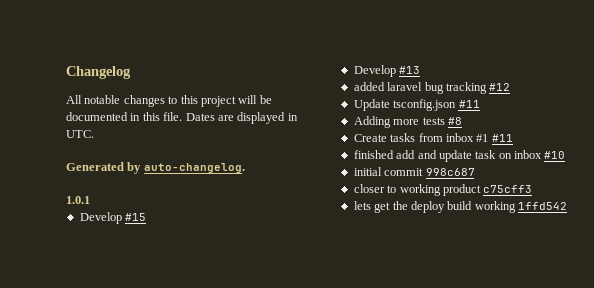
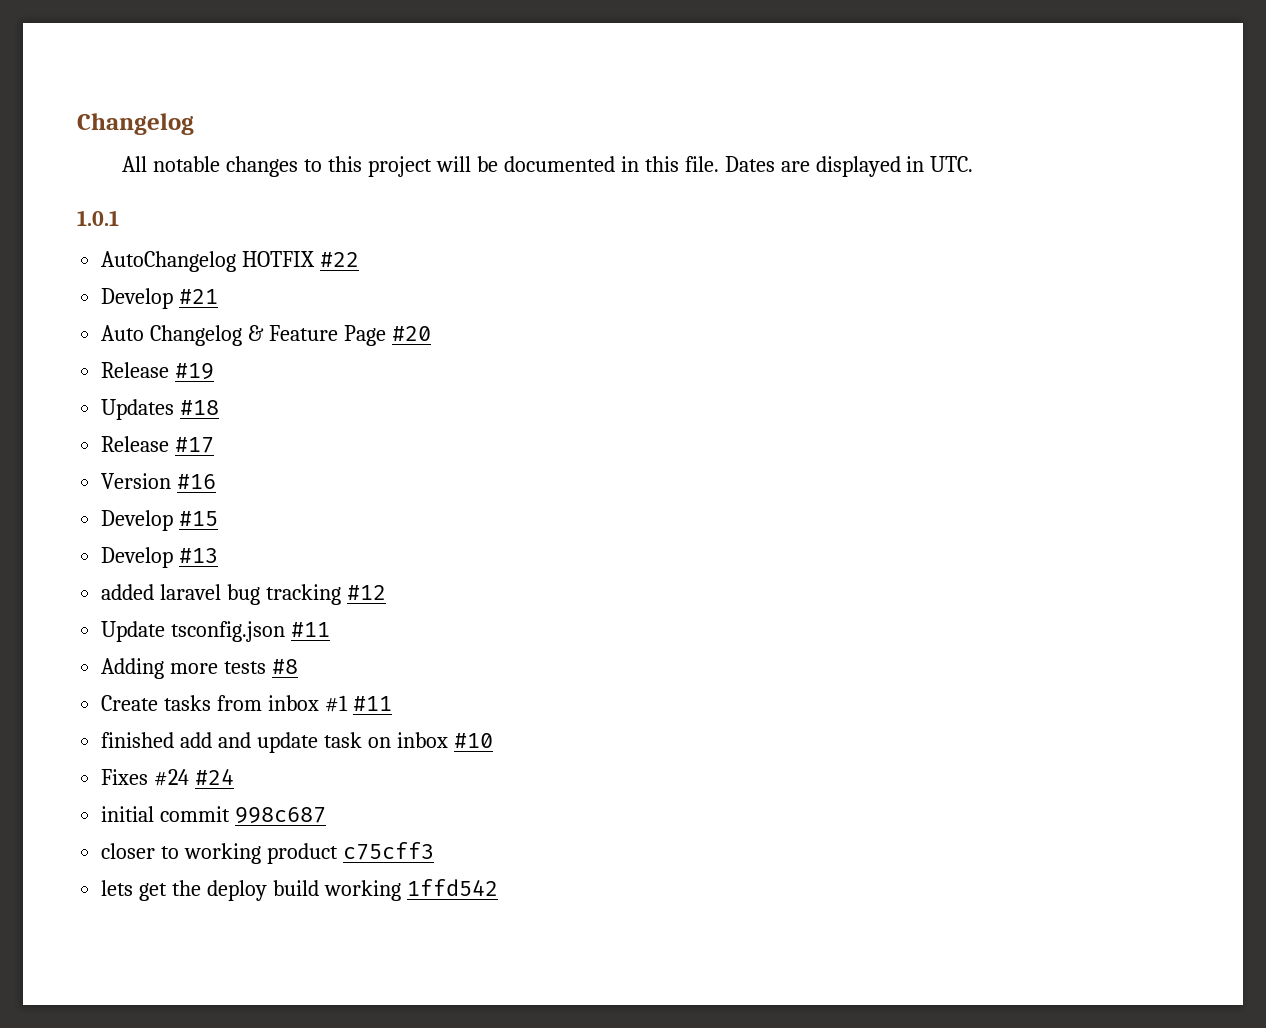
- Generated by auto-changelog.
  1.0.1
+ AutoChangelog HOTFIX #22
+ Develop #21
+ Auto Changelog & Feature Page #20
+ Release #19
+ Updates #18
+ Release #17
+ Version #16
+ Fixes #24 #24

